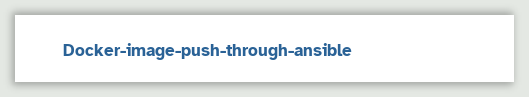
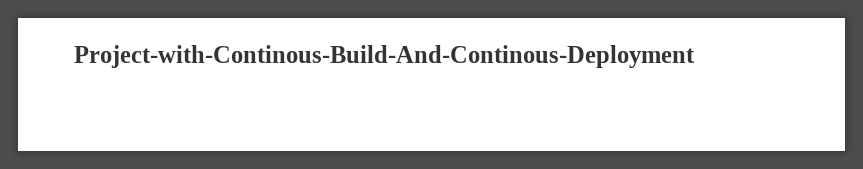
- Docker-image-push-through-ansible
+ Project-with-Continous-Build-And-Continous-Deployment

